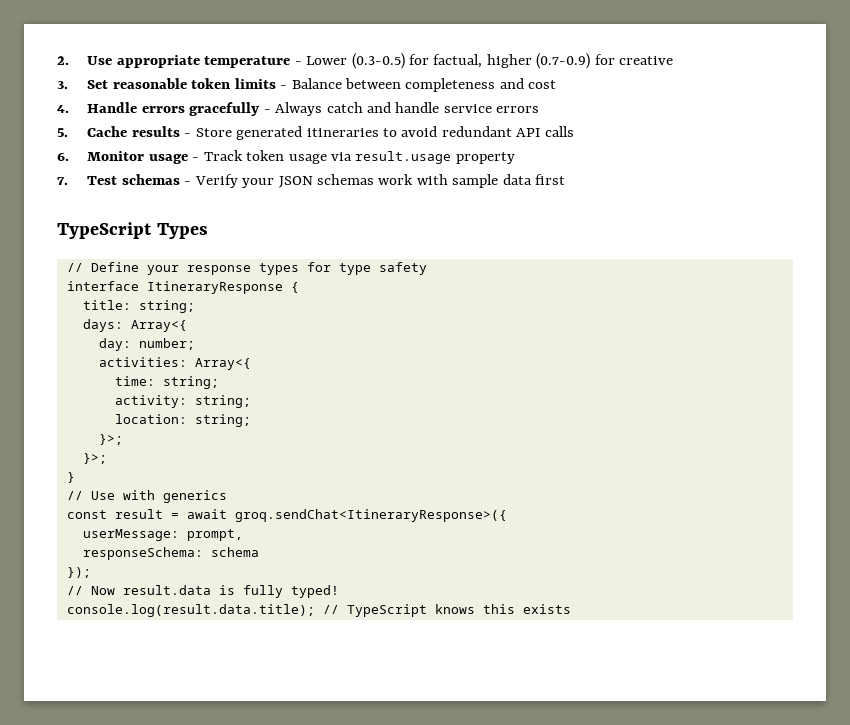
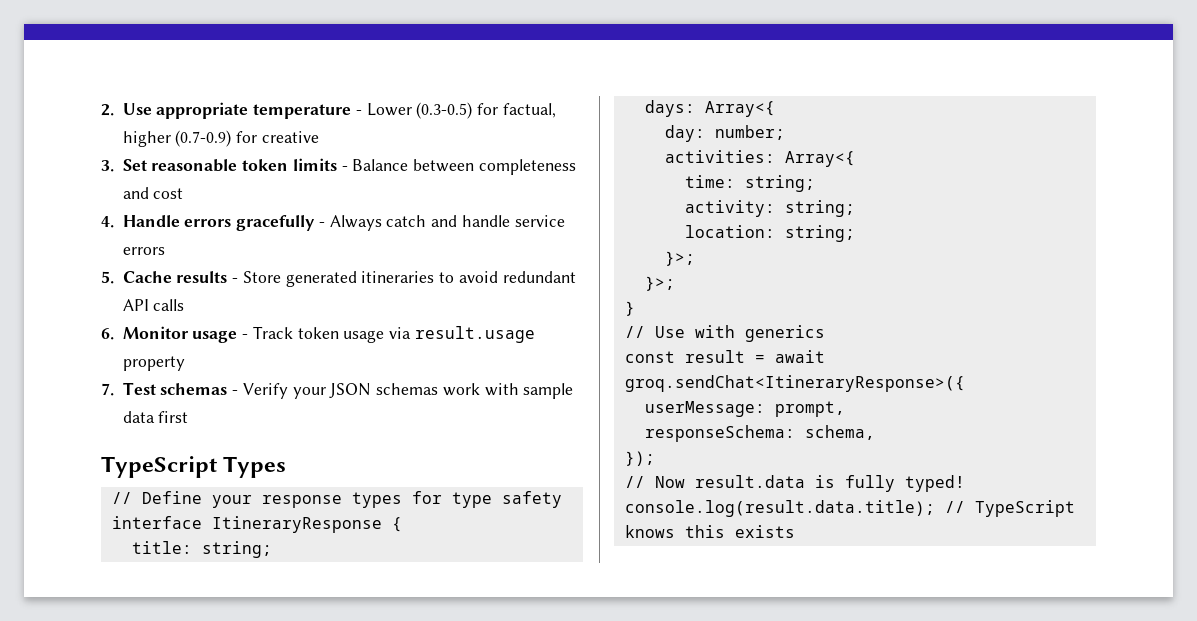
- responseSchema: schema
+ responseSchema: schema,

